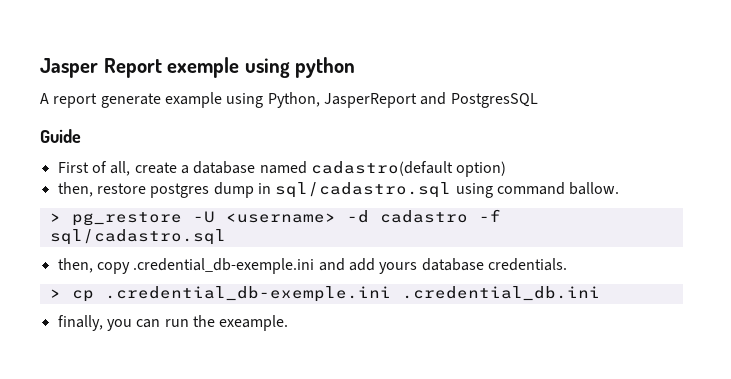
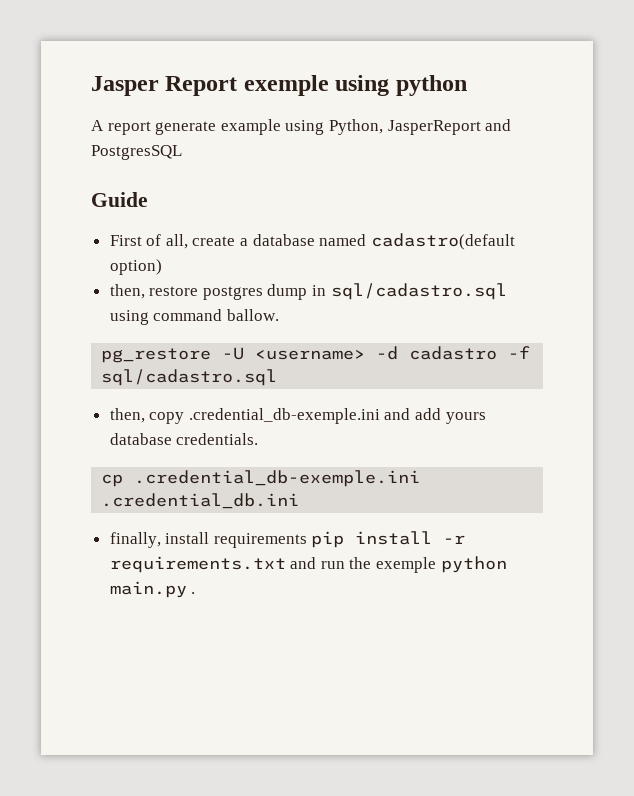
- > pg_restore -U <username> -d cadastro -f sql/cadastro.sql
+ pg_restore -U <username> -d cadastro -f sql/cadastro.sql
- > cp .credential_db-exemple.ini .credential_db.ini
+ cp .credential_db-exemple.ini .credential_db.ini
- finally, you can run the exeample.
+ finally, install requirements pip install -r requirements.txt and run the exemple python main.py .

